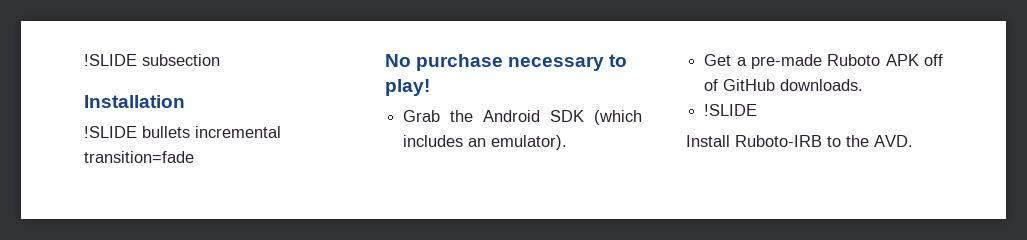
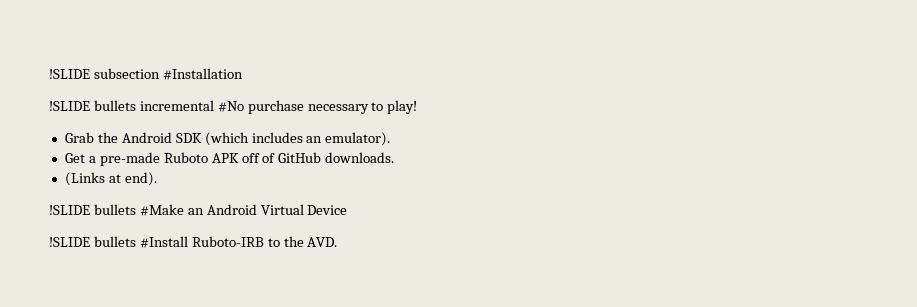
- !SLIDE subsection
- Installation
+ !SLIDE subsection #Installation
- !SLIDE bullets incremental transition=fade
- No purchase necessary to play!
+ !SLIDE bullets incremental #No purchase necessary to play!
  Get a pre-made Ruboto APK off of GitHub downloads.
- !SLIDE
- Install Ruboto-IRB to the AVD.
+ (Links at end).
+ !SLIDE bullets #Make an Android Virtual Device
+ !SLIDE bullets #Install Ruboto-IRB to the AVD.

